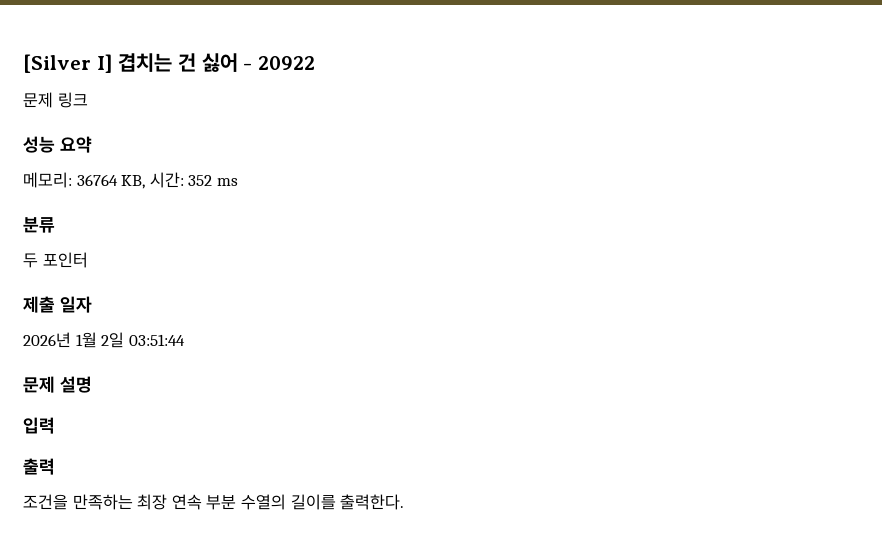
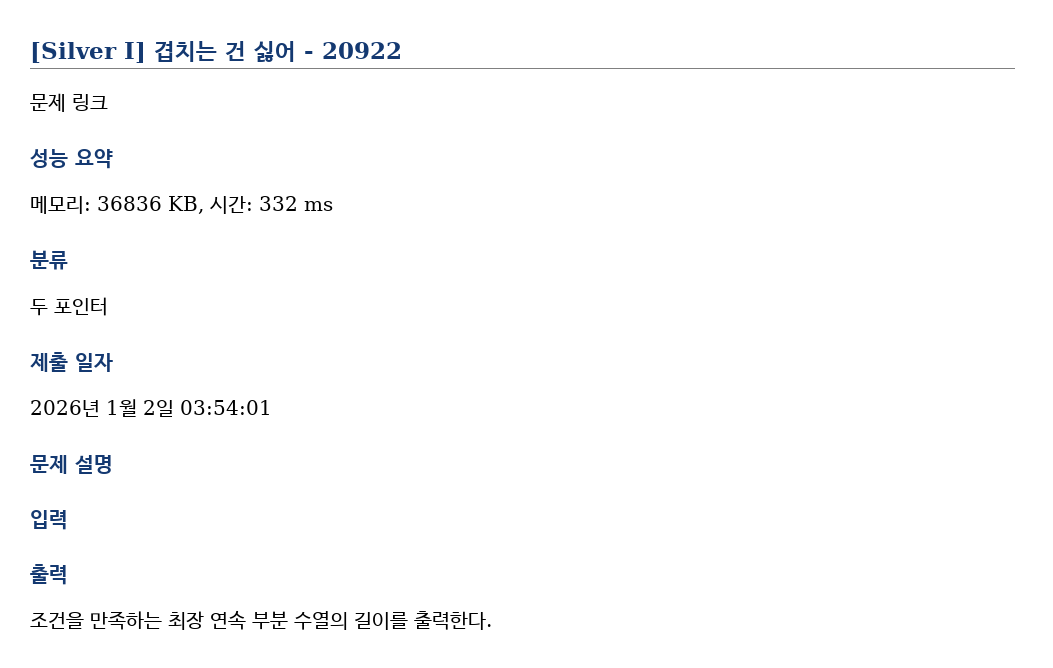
- 메모리: 36764 KB, 시간: 352 ms
+ 메모리: 36836 KB, 시간: 332 ms
- 2026년 1월 2일 03:51:44
+ 2026년 1월 2일 03:54:01

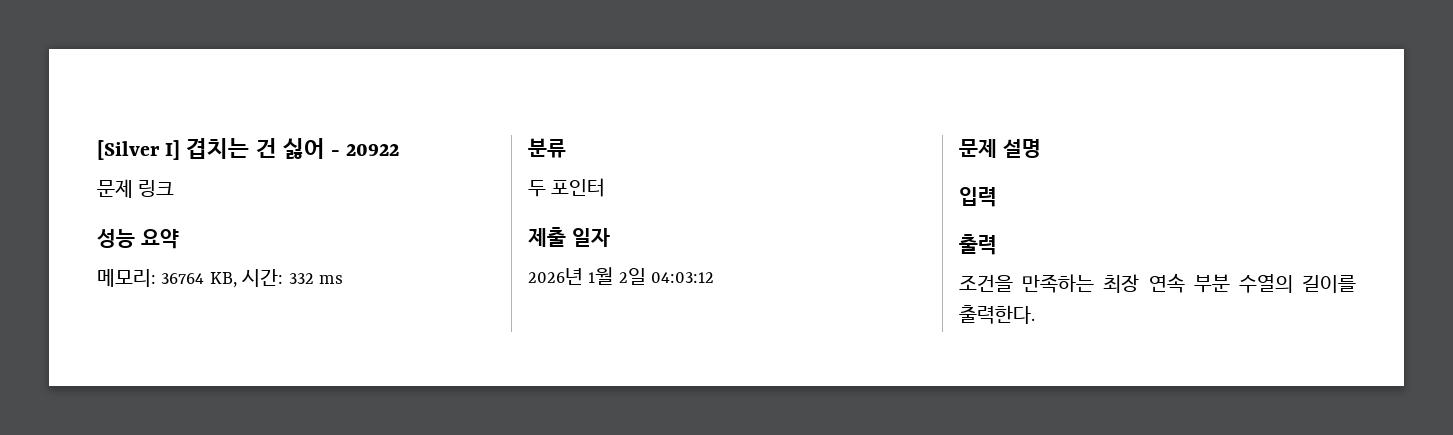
- 메모리: 36836 KB, 시간: 332 ms
+ 메모리: 36764 KB, 시간: 332 ms
- 2026년 1월 2일 03:54:01
+ 2026년 1월 2일 04:03:12

